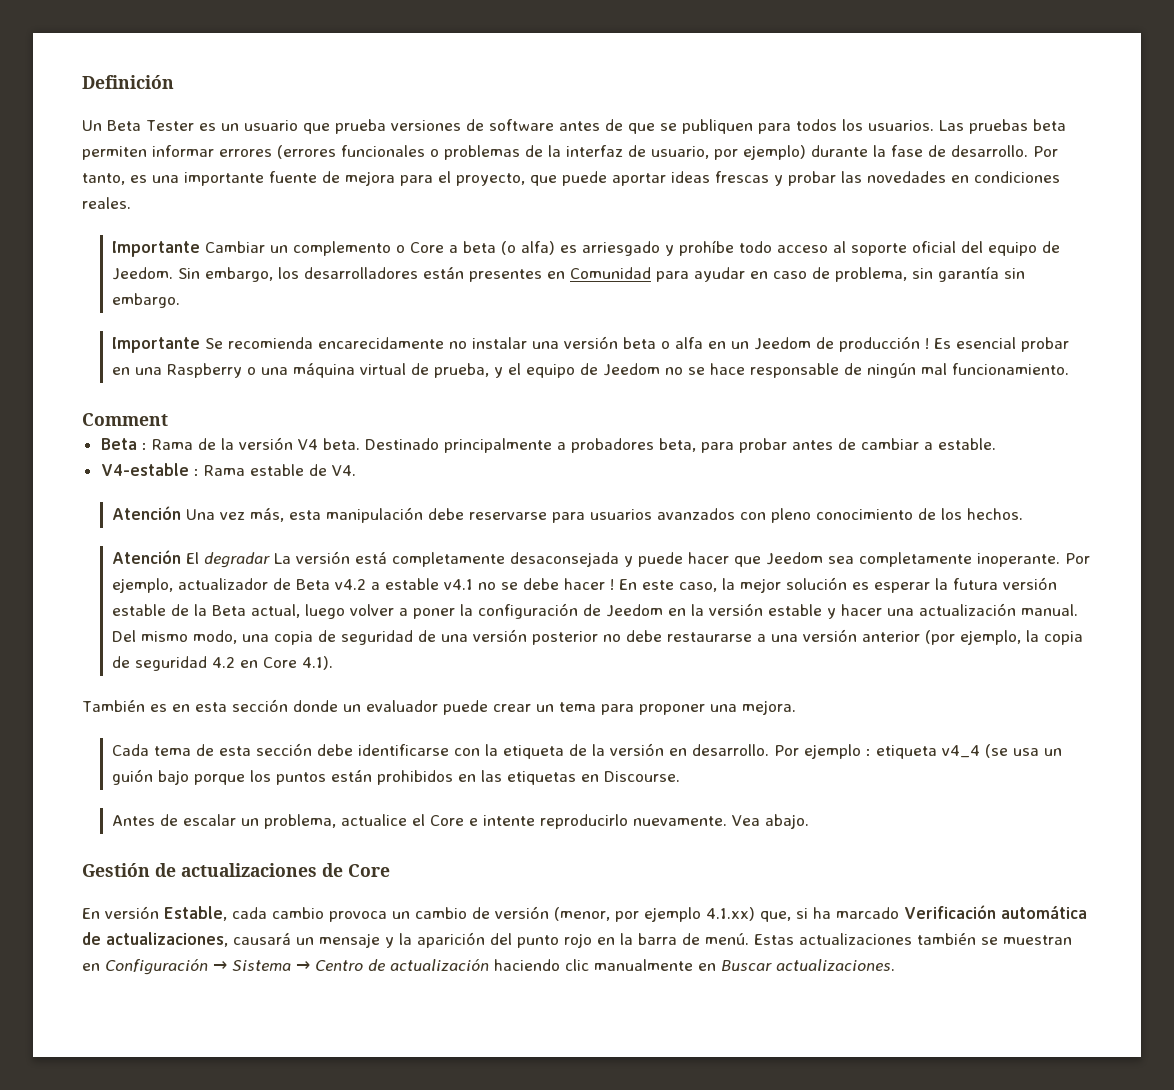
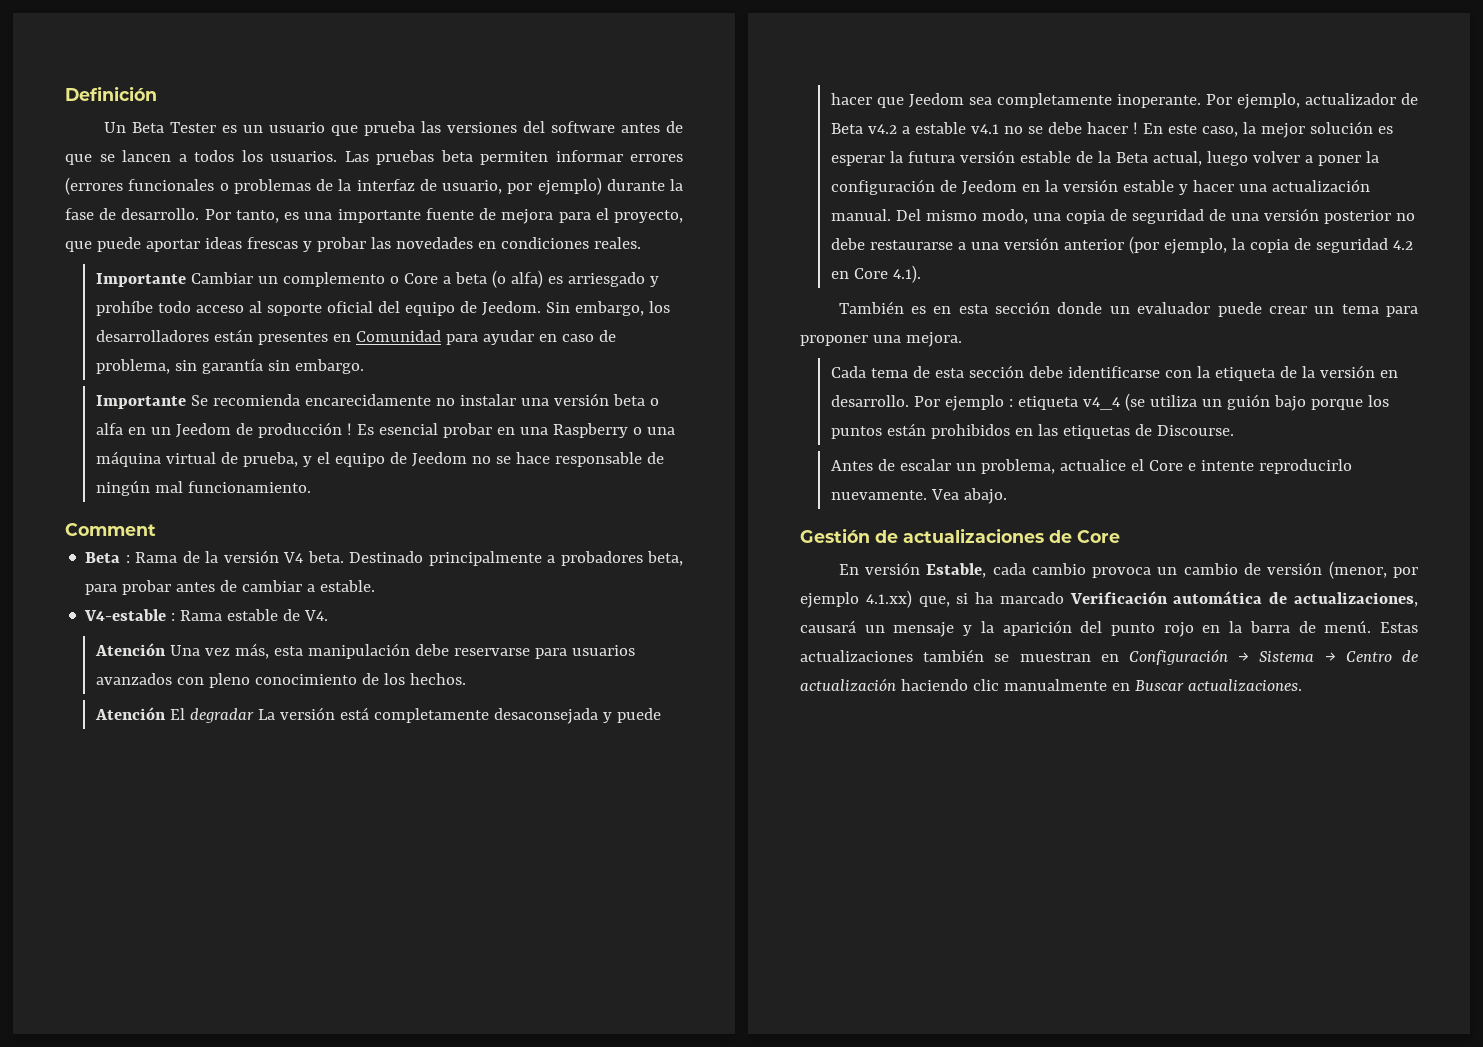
- Un Beta Tester es un usuario que prueba versiones de software antes de que se publiquen para todos los usuarios.
+ Un Beta Tester es un usuario que prueba las versiones del software antes de que se lancen a todos los usuarios.
- Por ejemplo : etiqueta v4_4 (se usa un guión bajo porque los puntos están prohibidos en las etiquetas en Discourse.
+ Por ejemplo : etiqueta v4_4 (se utiliza un guión bajo porque los puntos están prohibidos en las etiquetas de Discourse.

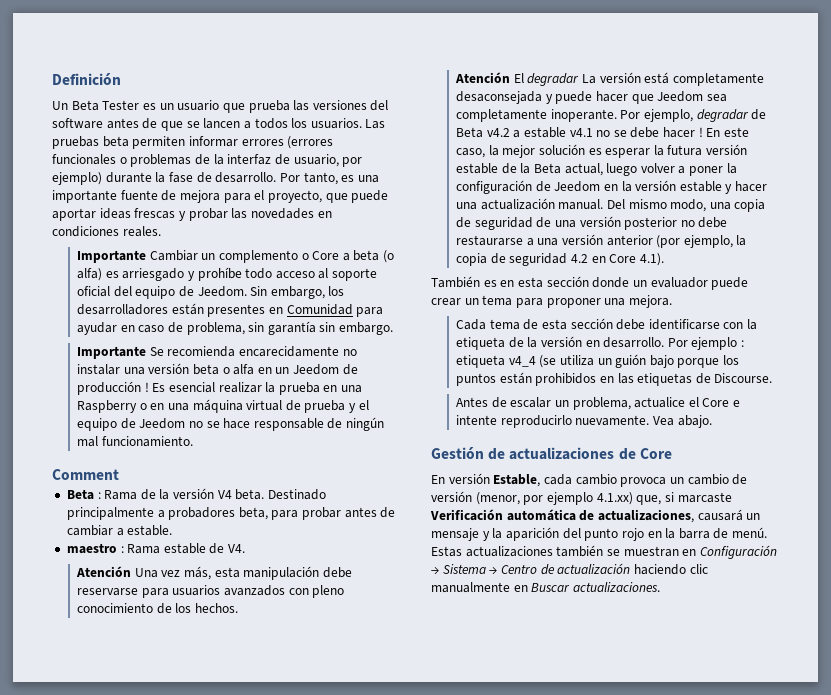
- Es esencial probar en una Raspberry o una máquina virtual de prueba, y el equipo de Jeedom no se hace responsable de ningún mal funcionamiento.
+ Es esencial realizar la prueba en una Raspberry o en una máquina virtual de prueba y el equipo de Jeedom no se hace responsable de ningún mal funcionamiento.
- V4-estable : Rama estable de V4.
+ maestro : Rama estable de V4.
- Por ejemplo, actualizador de Beta v4.2 a estable v4.1 no se debe hacer !
+ Por ejemplo, degradar de Beta v4.2 a estable v4.1 no se debe hacer !
- En versión Estable, cada cambio provoca un cambio de versión (menor, por ejemplo 4.1.xx) que, si ha marcado Verificación automática de actualizaciones, causará un mensaje y la aparición del punto rojo en la barra de menú.
+ En versión Estable, cada cambio provoca un cambio de versión (menor, por ejemplo 4.1.xx) que, si marcaste Verificación automática de actualizaciones, causará un mensaje y la aparición del punto rojo en la barra de menú.

